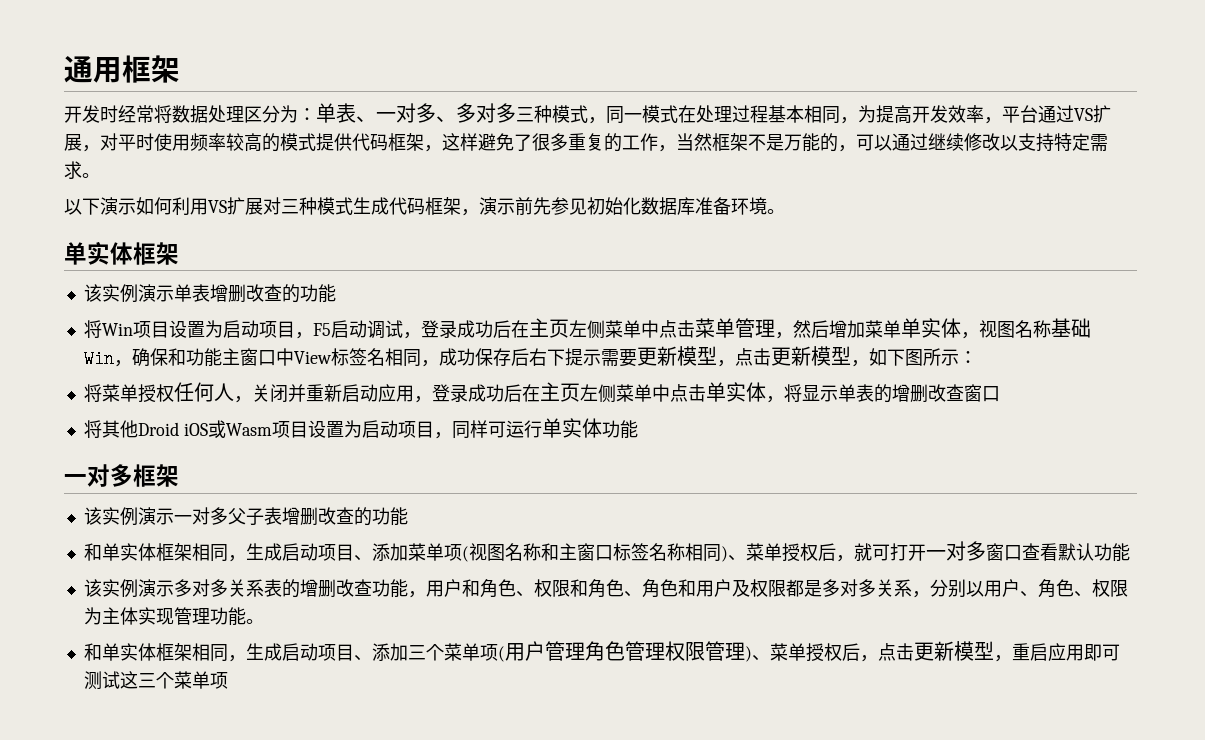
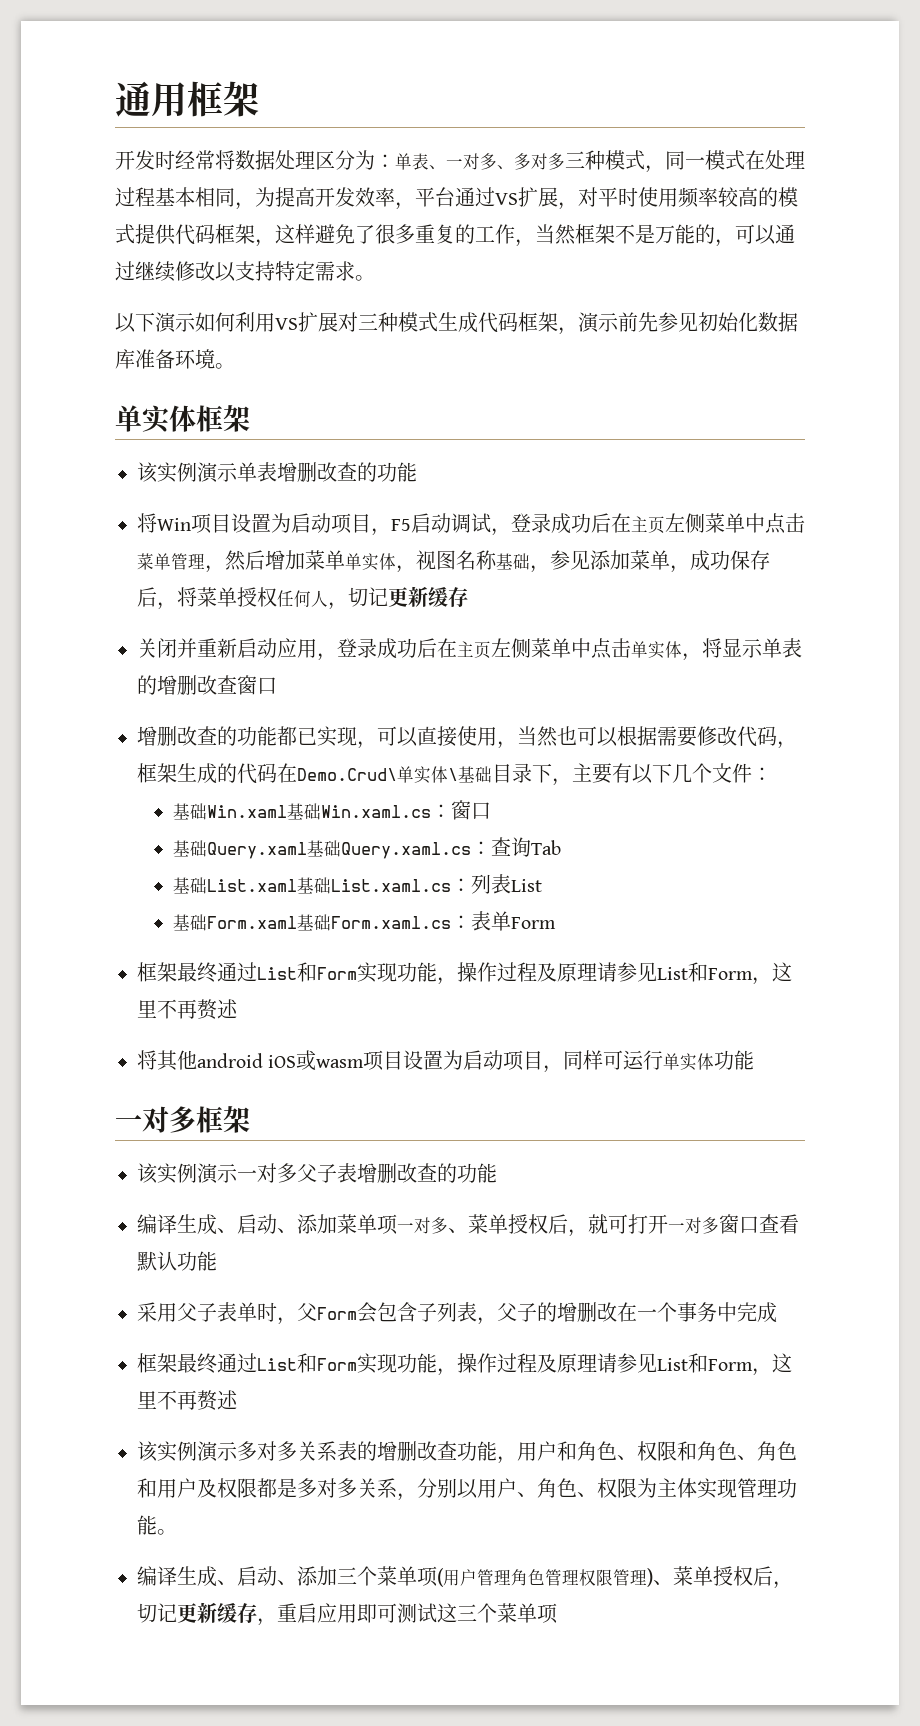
- 将Win项目设置为启动项目，F5启动调试，登录成功后在主页左侧菜单中点击菜单管理，然后增加菜单单实体，视图名称基础Win，确保和功能主窗口中View标签名相同，成功保存后右下提示需要更新模型，点击更新模型，如下图所示：
- 将菜单授权任何人，关闭并重新启动应用，登录成功后在主页左侧菜单中点击单实体，将显示单表的增删改查窗口
+ 将Win项目设置为启动项目，F5启动调试，登录成功后在主页左侧菜单中点击菜单管理，然后增加菜单单实体，视图名称基础，参见添加菜单，成功保存后，将菜单授权任何人，切记更新缓存
+ 关闭并重新启动应用，登录成功后在主页左侧菜单中点击单实体，将显示单表的增删改查窗口
- 将其他Droid iOS或Wasm项目设置为启动项目，同样可运行单实体功能
+ 增删改查的功能都已实现，可以直接使用，当然也可以根据需要修改代码，框架生成的代码在Demo.Crud\单实体\基础目录下，主要有以下几个文件：
+ 基础Win.xaml基础Win.xaml.cs：窗口
+ 基础Query.xaml基础Query.xaml.cs：查询Tab
+ 基础List.xaml基础List.xaml.cs：列表List
+ 基础Form.xaml基础Form.xaml.cs：表单Form
+ 框架最终通过List和Form实现功能，操作过程及原理请参见List和Form，这里不再赘述
+ 将其他android iOS或wasm项目设置为启动项目，同样可运行单实体功能
- 和单实体框架相同，生成启动项目、添加菜单项(视图名称和主窗口标签名称相同)、菜单授权后，就可打开一对多窗口查看默认功能
+ 编译生成、启动、添加菜单项一对多、菜单授权后，就可打开一对多窗口查看默认功能
+ 采用父子表单时，父Form会包含子列表，父子的增删改在一个事务中完成
+ 框架最终通过List和Form实现功能，操作过程及原理请参见List和Form，这里不再赘述
- 和单实体框架相同，生成启动项目、添加三个菜单项(用户管理角色管理权限管理)、菜单授权后，点击更新模型，重启应用即可测试这三个菜单项
+ 编译生成、启动、添加三个菜单项(用户管理角色管理权限管理)、菜单授权后，切记更新缓存，重启应用即可测试这三个菜单项

